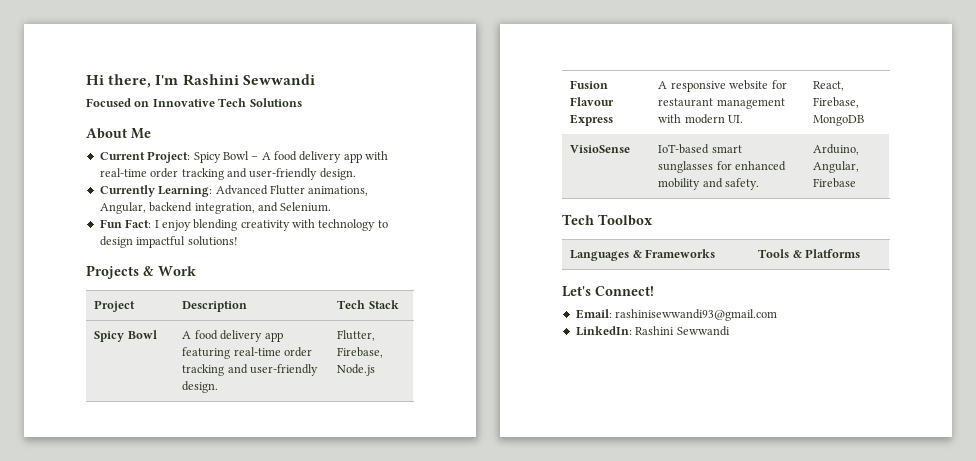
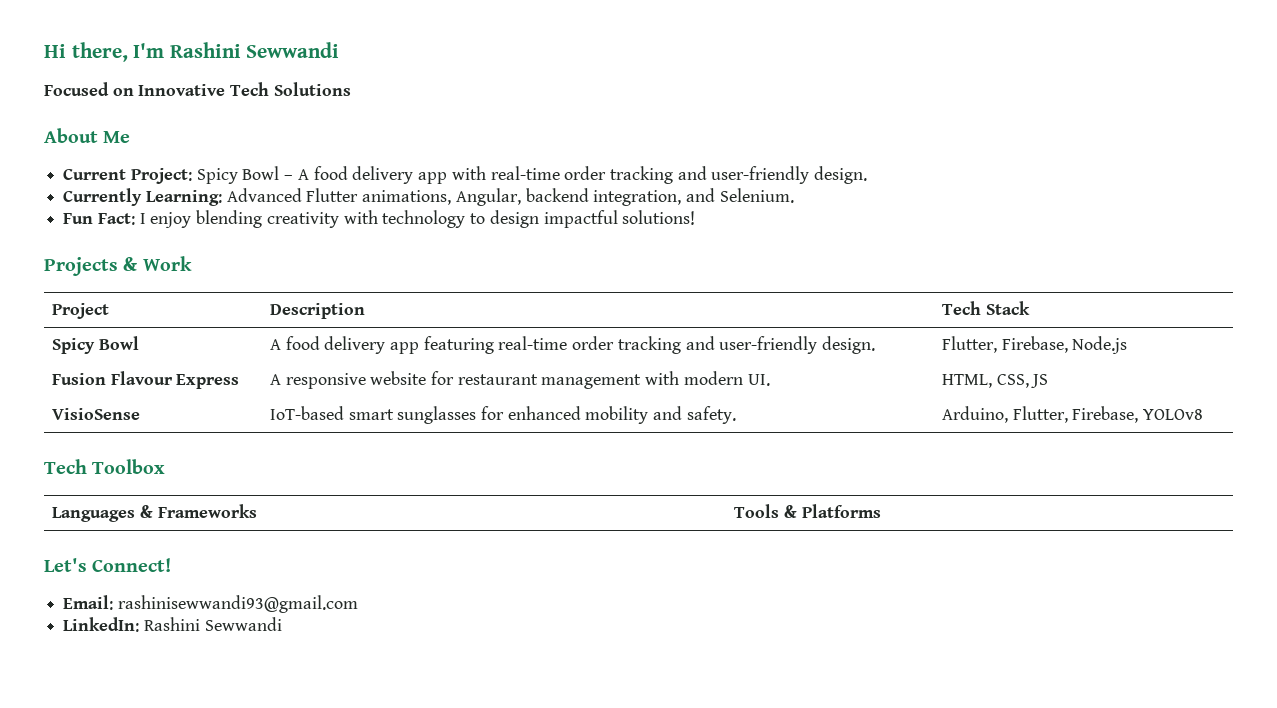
- Fusion Flavour Express | A responsive website for restaurant management with modern UI. | React, Firebase, MongoDB
+ Fusion Flavour Express | A responsive website for restaurant management with modern UI. | HTML, CSS, JS
- VisioSense | IoT-based smart sunglasses for enhanced mobility and safety. | Arduino, Angular, Firebase
+ VisioSense | IoT-based smart sunglasses for enhanced mobility and safety. | Arduino, Flutter, Firebase, YOLOv8

